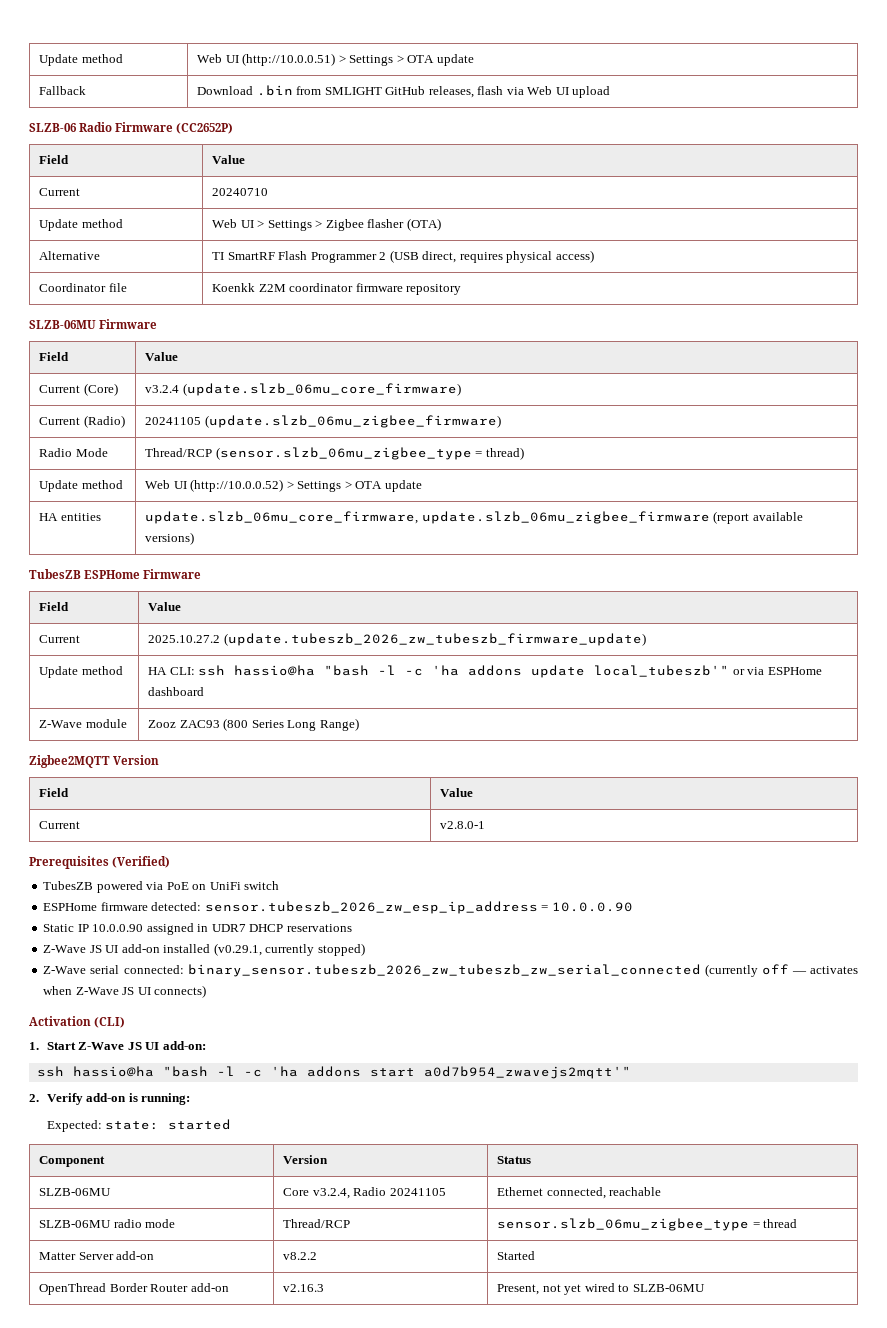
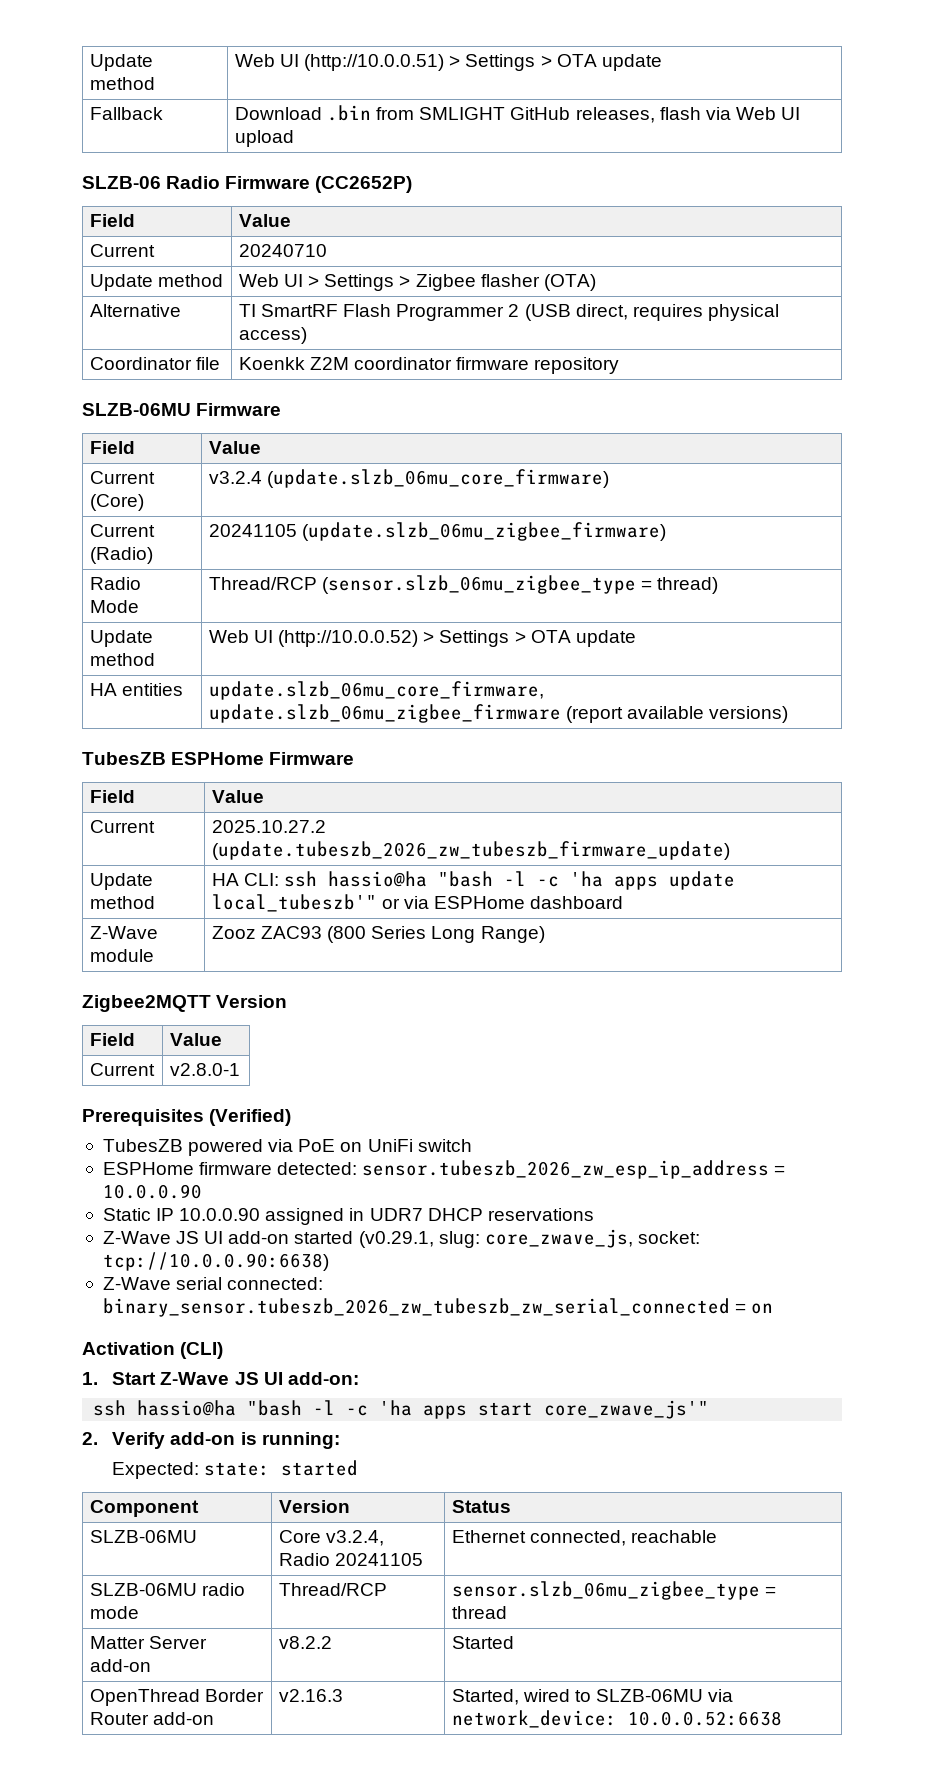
- Update method | HA CLI: ssh hassio@ha "bash -l -c 'ha addons update local_tubeszb'" or via ESPHome dashboard
+ Update method | HA CLI: ssh hassio@ha "bash -l -c 'ha apps update local_tubeszb'" or via ESPHome dashboard
- Z-Wave JS UI add-on installed (v0.29.1, currently stopped)
- Z-Wave serial connected: binary_sensor.tubeszb_2026_zw_tubeszb_zw_serial_connected (currently off — activates when Z-Wave JS UI connects)
+ Z-Wave JS UI add-on started (v0.29.1, slug: core_zwave_js, socket: tcp://10.0.0.90:6638)
+ Z-Wave serial connected: binary_sensor.tubeszb_2026_zw_tubeszb_zw_serial_connected = on
- ssh hassio@ha "bash -l -c 'ha addons start a0d7b954_zwavejs2mqtt'"
+ ssh hassio@ha "bash -l -c 'ha apps start core_zwave_js'"
- OpenThread Border Router add-on | v2.16.3 | Present, not yet wired to SLZB-06MU
+ OpenThread Border Router add-on | v2.16.3 | Started, wired to SLZB-06MU via network_device: 10.0.0.52:6638

